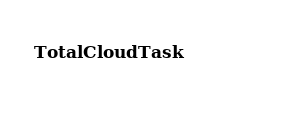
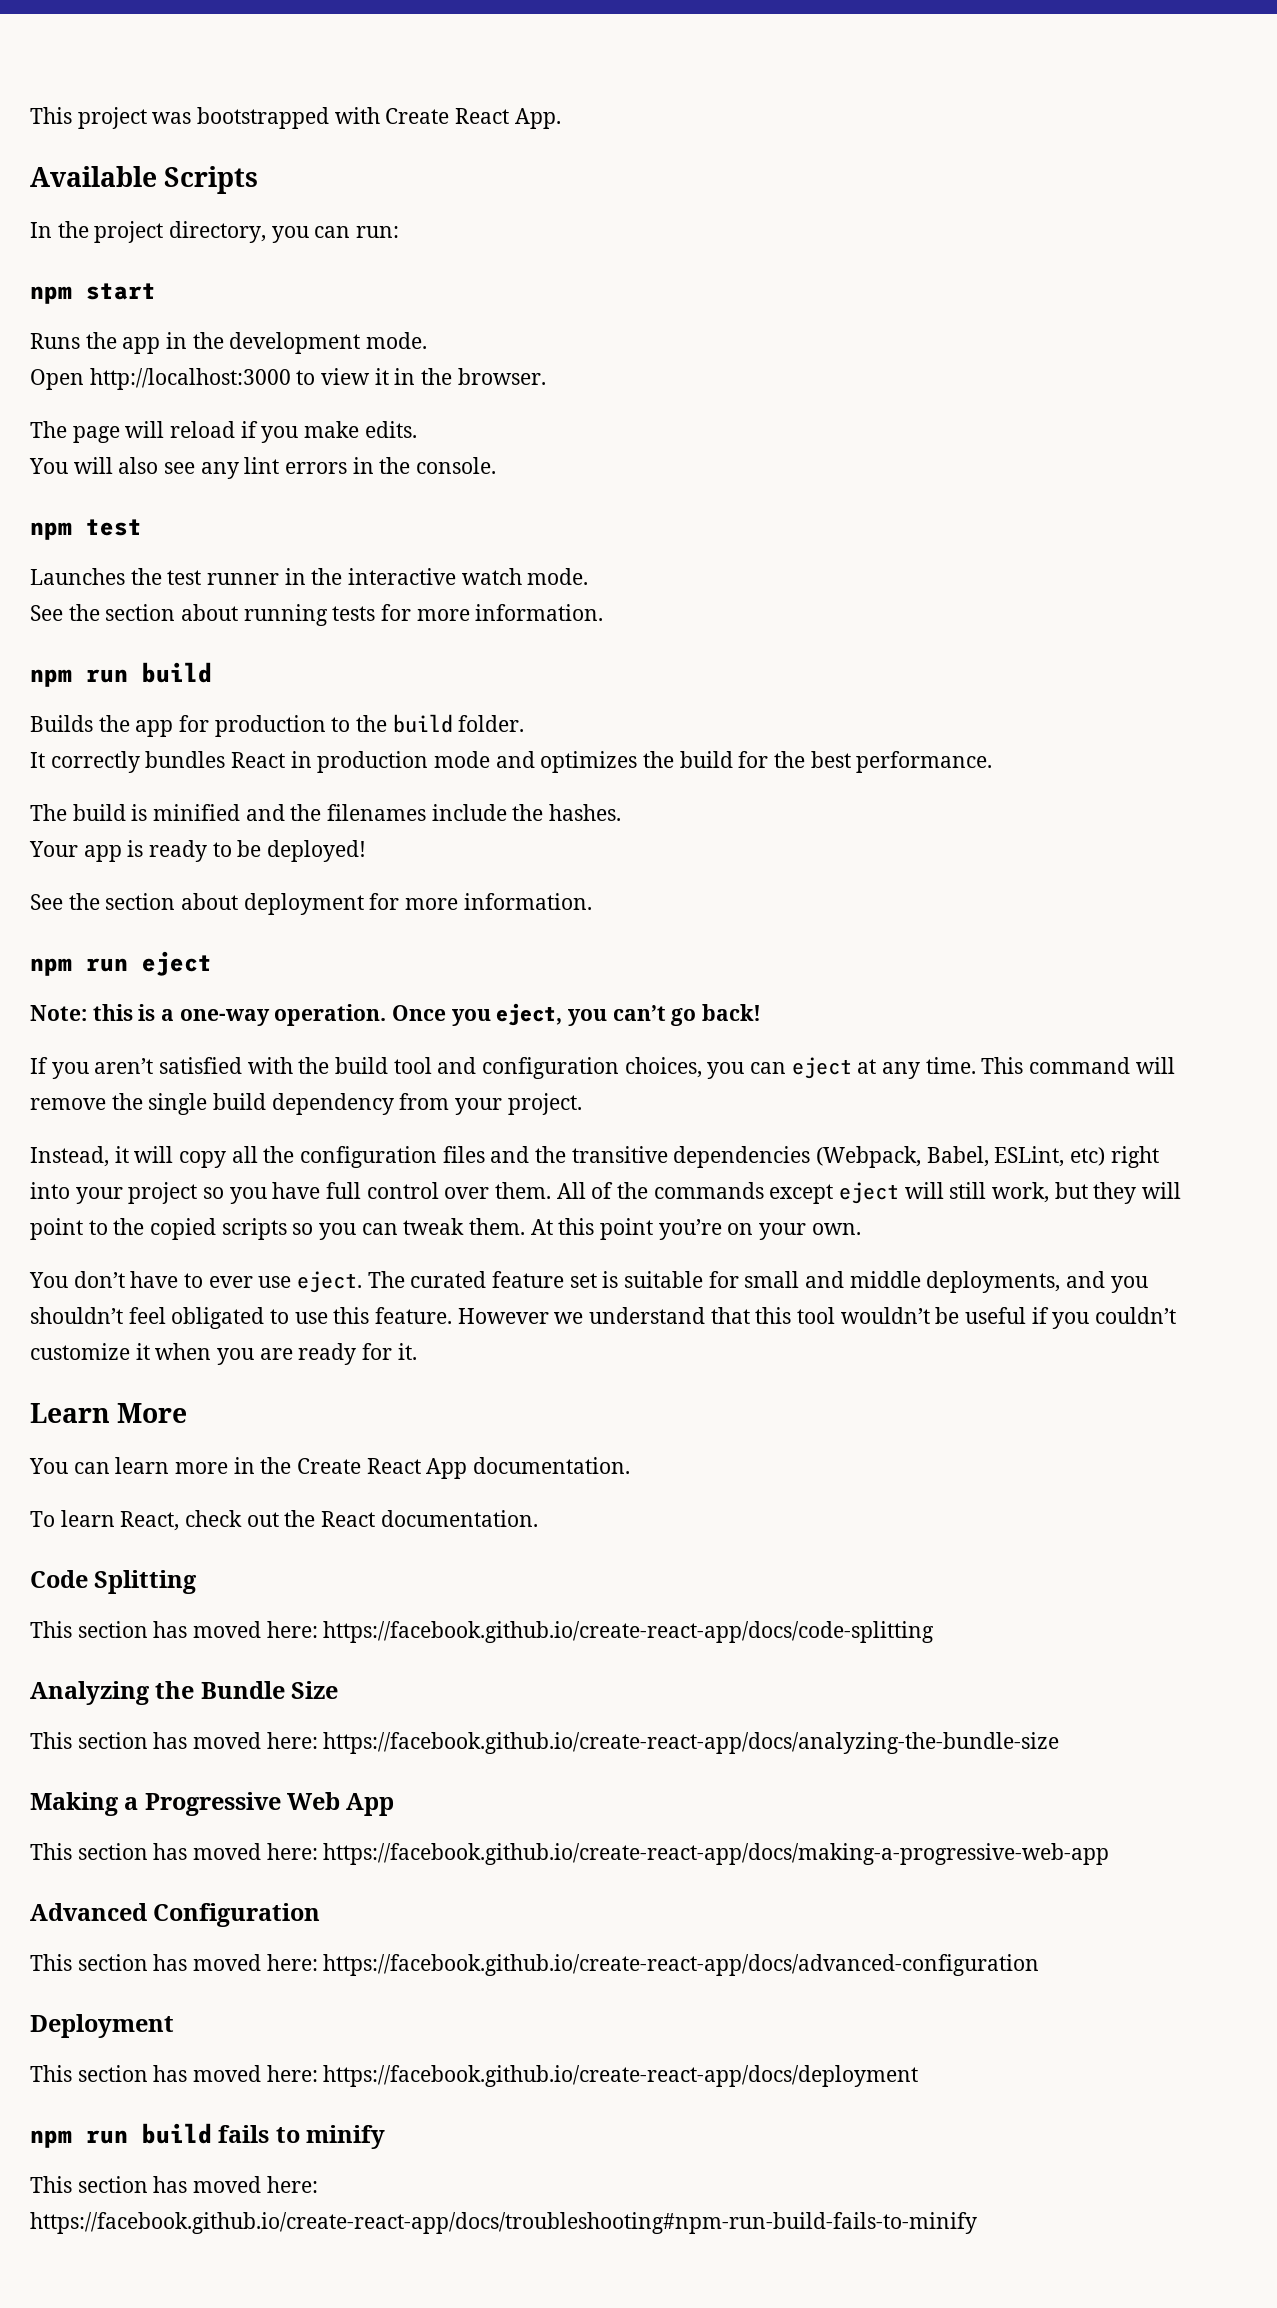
- TotalCloudTask
+ This project was bootstrapped with Create React App.
+ Available Scripts
+ In the project directory, you can run:
+ npm start
+ Runs the app in the development mode.
+ Open http://localhost:3000 to view it in the browser.
+ The page will reload if you make edits.
+ You will also see any lint errors in the console.
+ npm test
+ Launches the test runner in the interactive watch mode.
+ See the section about running tests for more information.
+ npm run build
+ Builds the app for production to the build folder.
+ It correctly bundles React in production mode and optimizes the build for the best performance.
+ The build is minified and the filenames include the hashes.
+ Your app is ready to be deployed!
+ See the section about deployment for more information.
+ npm run eject
+ Note: this is a one-way operation. Once you eject, you can’t go back!
+ If you aren’t satisfied with the build tool and configuration choices, you can eject at any time. This command will remove the single build dependency from your project.
+ Instead, it will copy all the configuration files and the transitive dependencies (Webpack, Babel, ESLint, etc) right into your project so you have full control over them. All of the commands except eject will still work, but they will point to the copied scripts so you can tweak them. At this point you’re on your own.
+ You don’t have to ever use eject. The curated feature set is suitable for small and middle deployments, and you shouldn’t feel obligated to use this feature. However we understand that this tool wouldn’t be useful if you couldn’t customize it when you are ready for it.
+ Learn More
+ You can learn more in the Create React App documentation.
+ To learn React, check out the React documentation.
+ Code Splitting
+ This section has moved here: https://facebook.github.io/create-react-app/docs/code-splitting
+ Analyzing the Bundle Size
+ This section has moved here: https://facebook.github.io/create-react-app/docs/analyzing-the-bundle-size
+ Making a Progressive Web App
+ This section has moved here: https://facebook.github.io/create-react-app/docs/making-a-progressive-web-app
+ Advanced Configuration
+ This section has moved here: https://facebook.github.io/create-react-app/docs/advanced-configuration
+ Deployment
+ This section has moved here: https://facebook.github.io/create-react-app/docs/deployment
+ npm run build fails to minify
+ This section has moved here: https://facebook.github.io/create-react-app/docs/troubleshooting#npm-run-build-fails-to-minify

